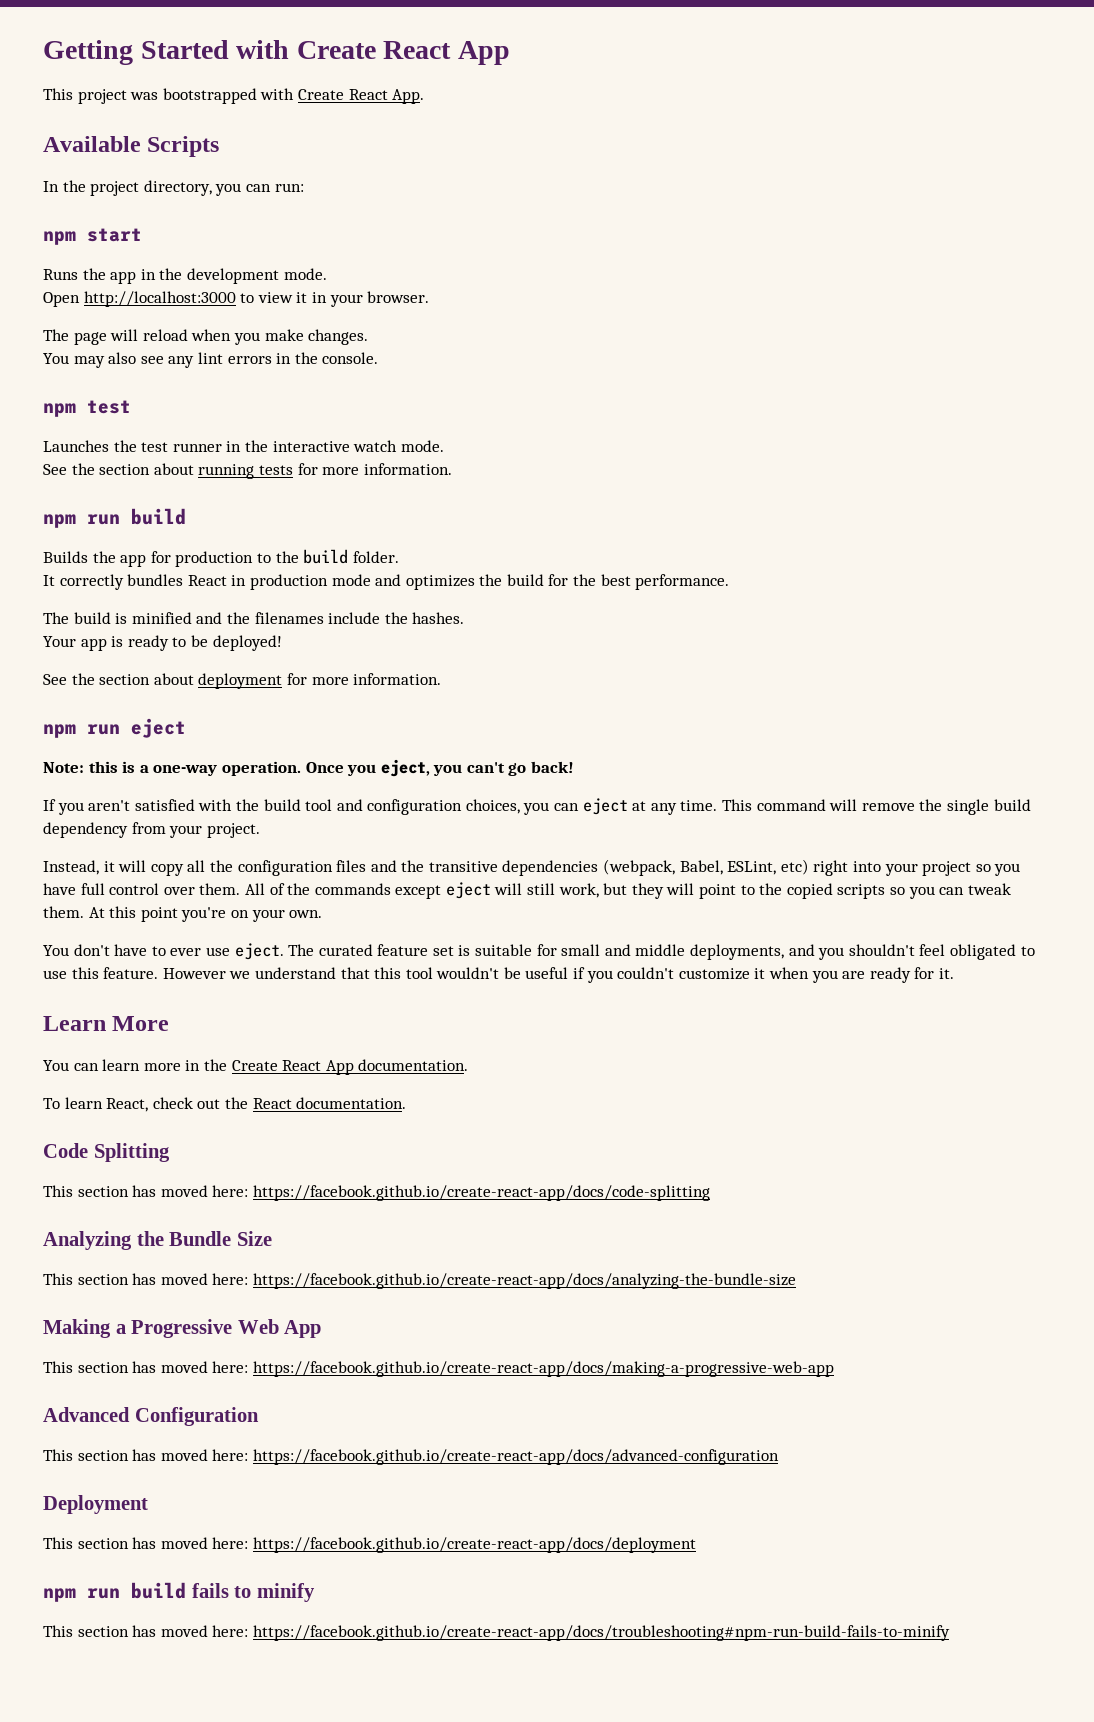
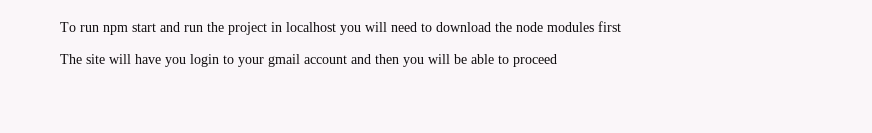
- Getting Started with Create React App
- This project was bootstrapped with Create React App.
- Available Scripts
- In the project directory, you can run:
- npm start
- Runs the app in the development mode.
- Open http://localhost:3000 to view it in your browser.
- The page will reload when you make changes.
- You may also see any lint errors in the console.
- npm test
- Launches the test runner in the interactive watch mode.
- See the section about running tests for more information.
- npm run build
- Builds the app for production to the build folder.
- It correctly bundles React in production mode and optimizes the build for the best performance.
- The build is minified and the filenames include the hashes.
- Your app is ready to be deployed!
- See the section about deployment for more information.
- npm run eject
- Note: this is a one-way operation. Once you eject, you can't go back!
- If you aren't satisfied with the build tool and configuration choices, you can eject at any time. This command will remove the single build dependency from your project.
- Instead, it will copy all the configuration files and the transitive dependencies (webpack, Babel, ESLint, etc) right into your project so you have full control over them. All of the commands except eject will still work, but they will point to the copied scripts so you can tweak them. At this point you're on your own.
- You don't have to ever use eject. The curated feature set is suitable for small and middle deployments, and you shouldn't feel obligated to use this feature. However we understand that this tool wouldn't be useful if you couldn't customize it when you are ready for it.
- Learn More
- You can learn more in the Create React App documentation.
- To learn React, check out the React documentation.
- Code Splitting
- This section has moved here: https://facebook.github.io/create-react-app/docs/code-splitting
- Analyzing the Bundle Size
- This section has moved here: https://facebook.github.io/create-react-app/docs/analyzing-the-bundle-size
- Making a Progressive Web App
- This section has moved here: https://facebook.github.io/create-react-app/docs/making-a-progressive-web-app
- Advanced Configuration
- This section has moved here: https://facebook.github.io/create-react-app/docs/advanced-configuration
- Deployment
- This section has moved here: https://facebook.github.io/create-react-app/docs/deployment
- npm run build fails to minify
- This section has moved here: https://facebook.github.io/create-react-app/docs/troubleshooting#npm-run-build-fails-to-minify
+ To run npm start and run the project in localhost you will need to download the node modules first
+ The site will have you login to your gmail account and then you will be able to proceed

